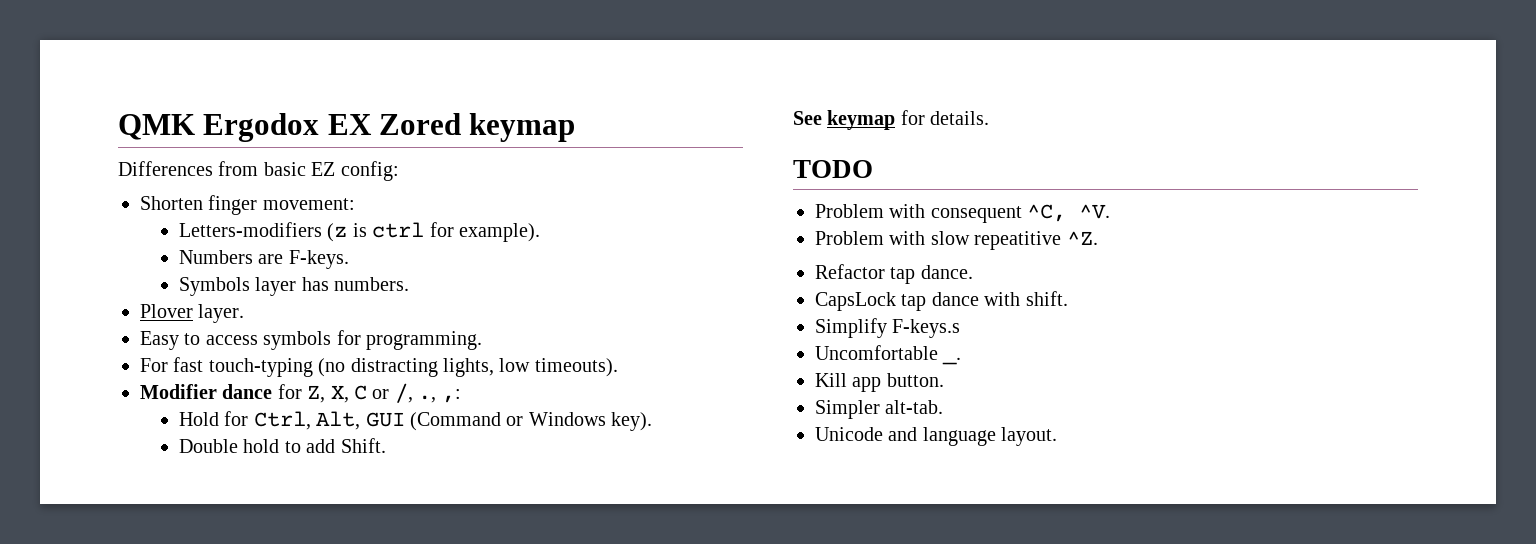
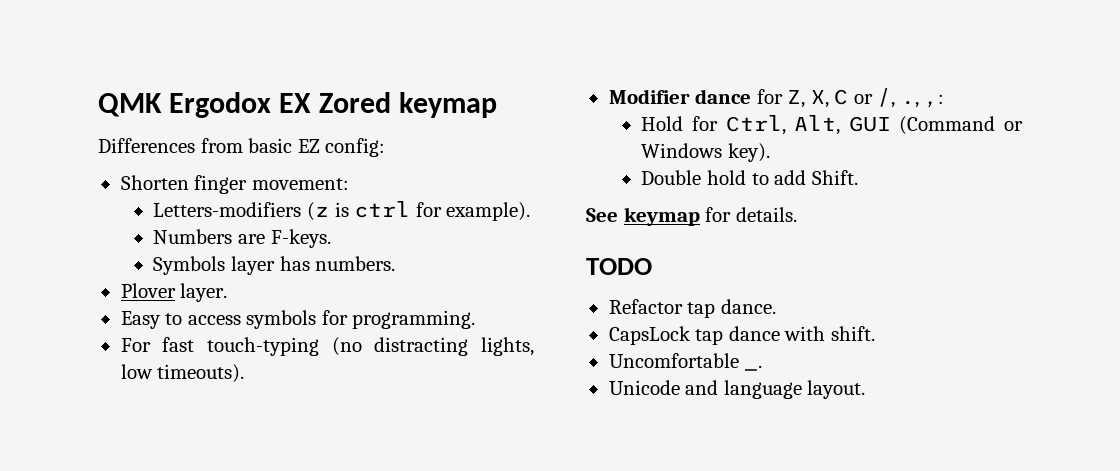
- Problem with consequent ^C, ^V.
- Problem with slow repeatitive ^Z.
- Simplify F-keys.s
- Kill app button.
- Simpler alt-tab.

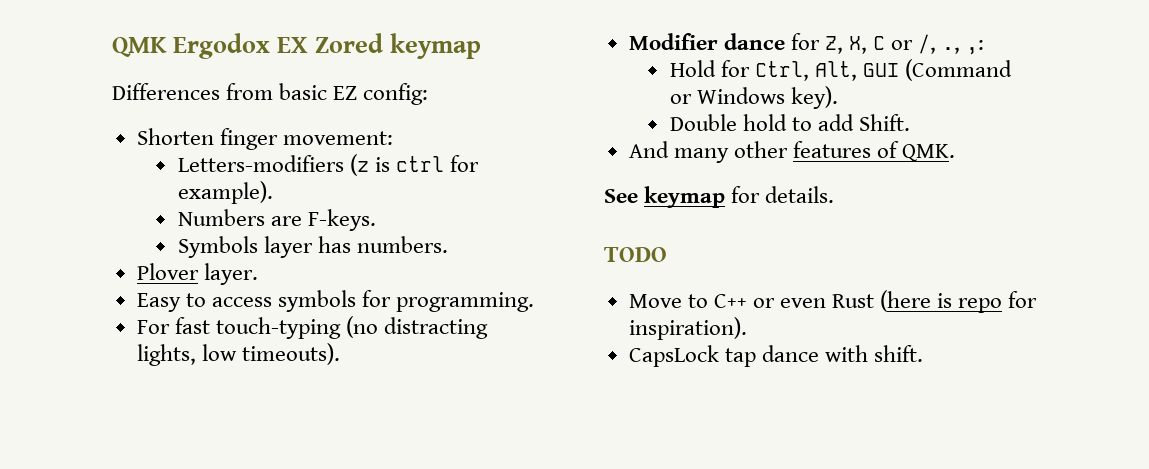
+ And many other features of QMK.
- Refactor tap dance.
+ Move to C++ or even Rust (here is repo for inspiration).
- Uncomfortable _.
- Unicode and language layout.

